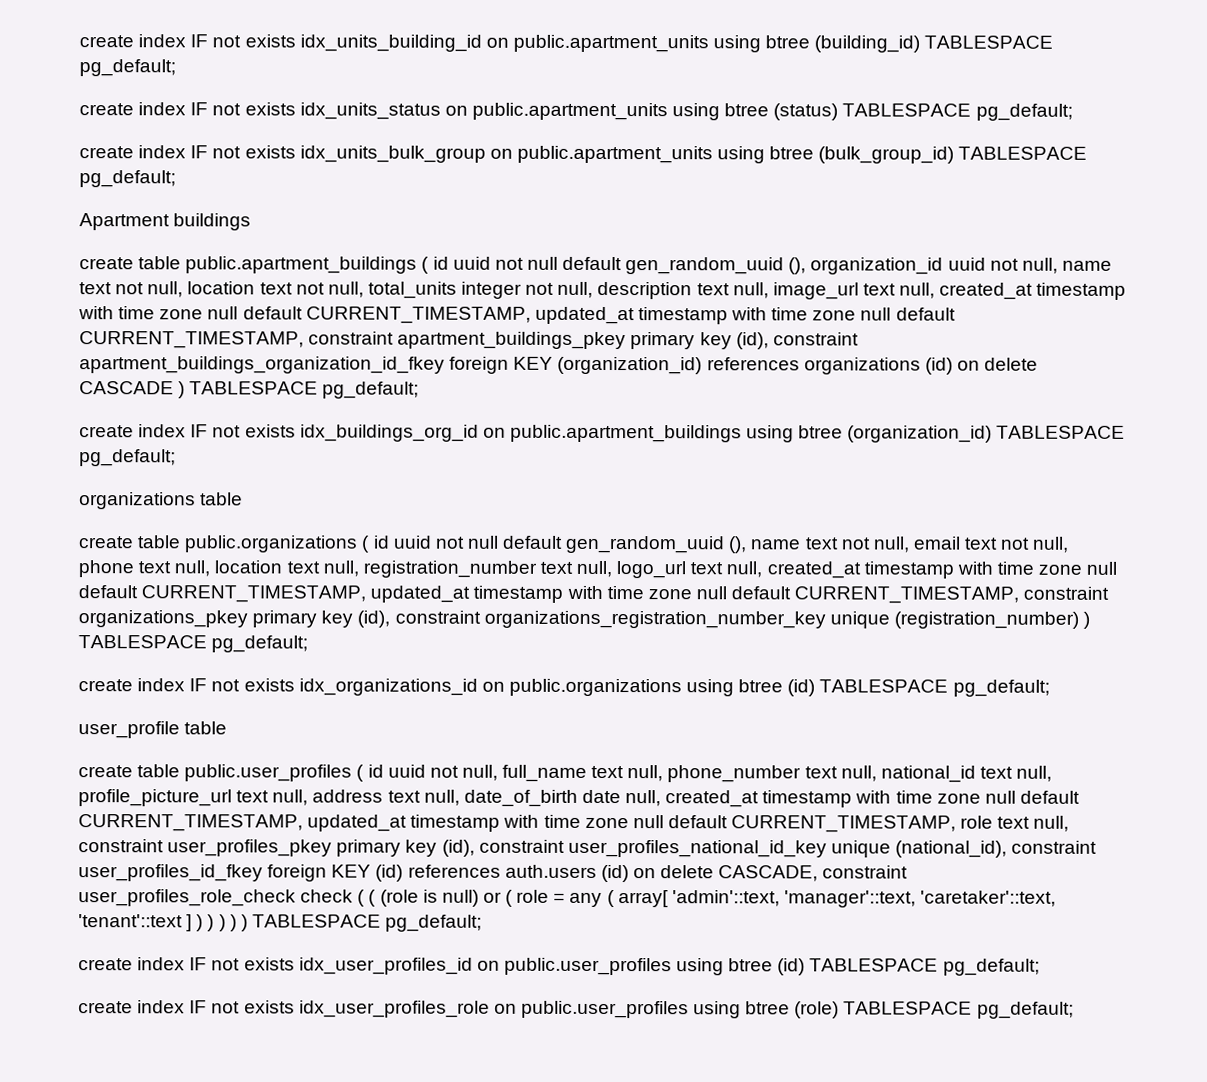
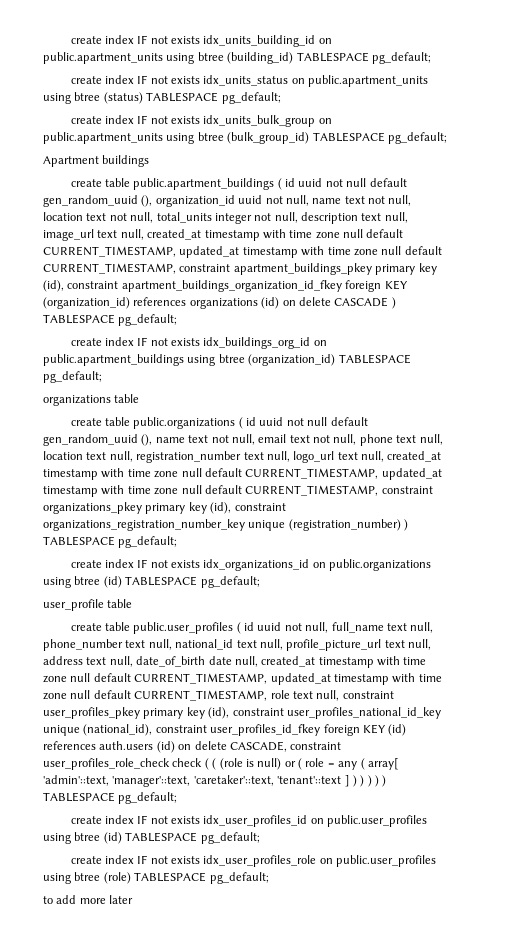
+ to add more later

